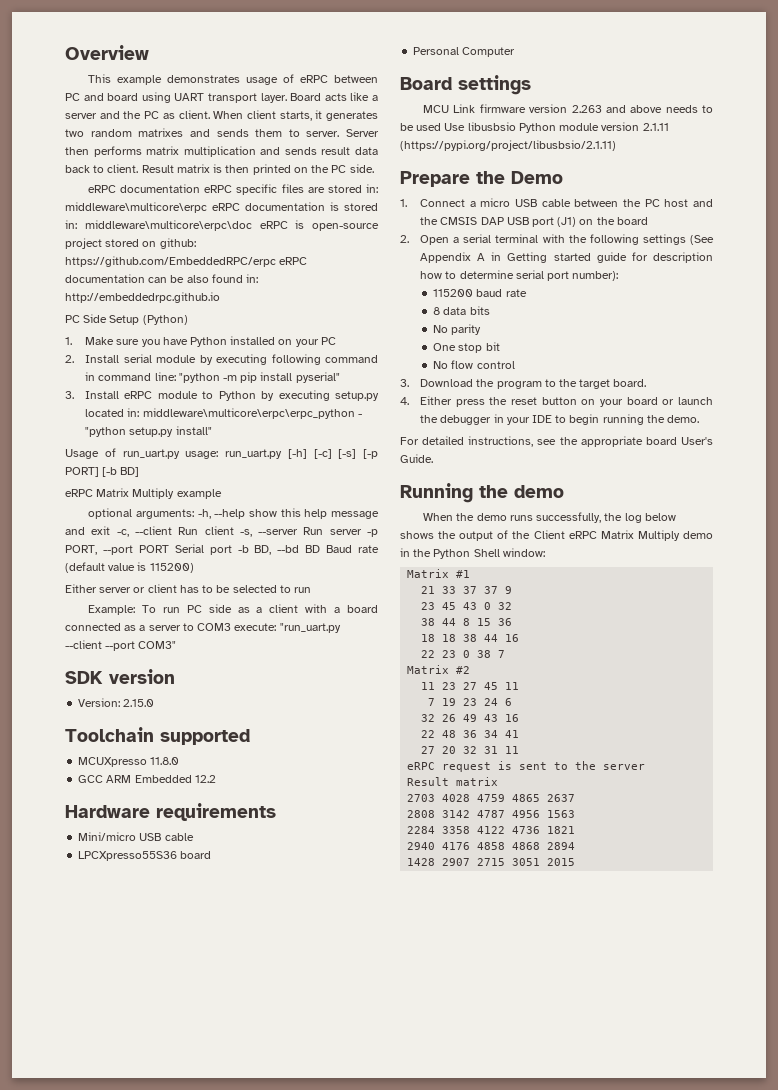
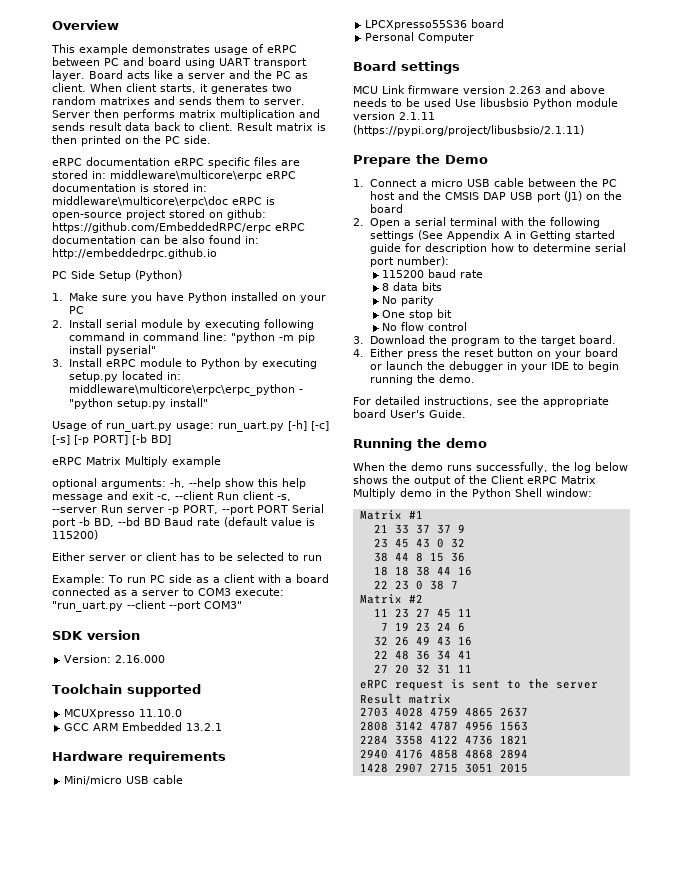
- Version: 2.15.0
+ Version: 2.16.000
- MCUXpresso 11.8.0
+ MCUXpresso 11.10.0
- GCC ARM Embedded 12.2
+ GCC ARM Embedded 13.2.1

